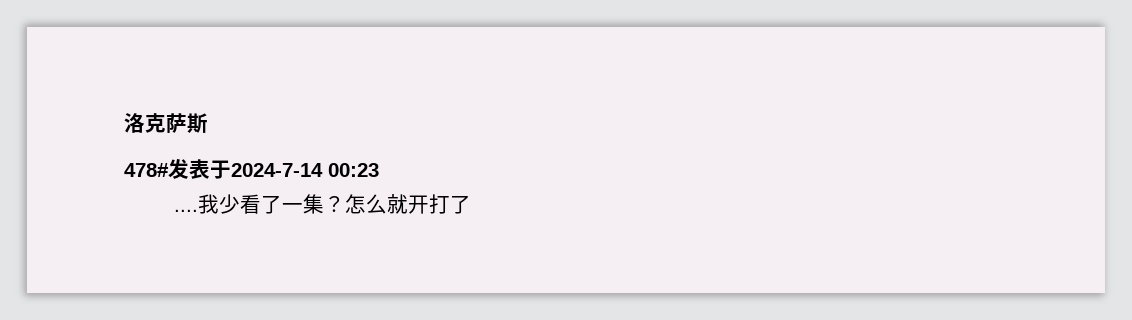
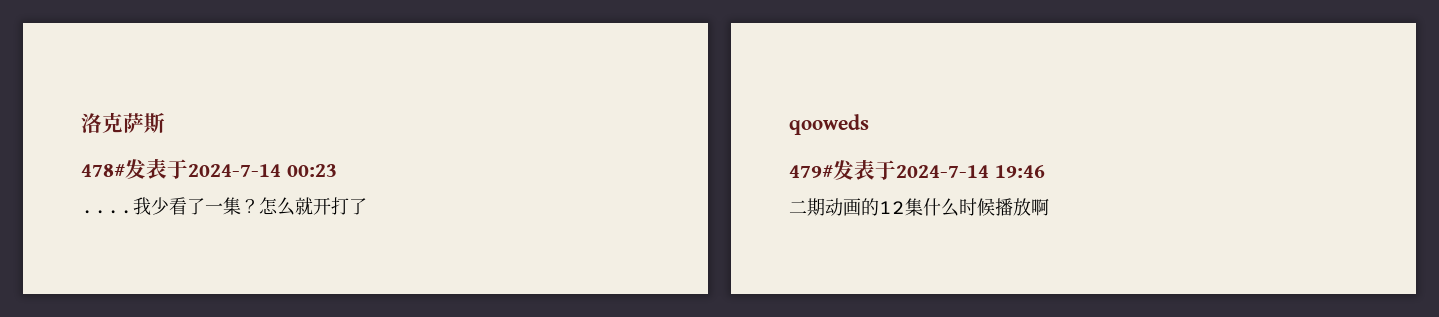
+ qooweds
+ 479#发表于2024-7-14 19:46
+ 二期动画的12集什么时候播放啊

